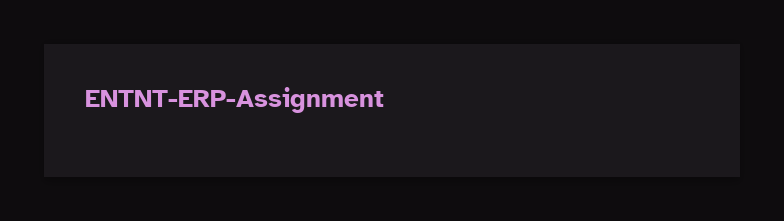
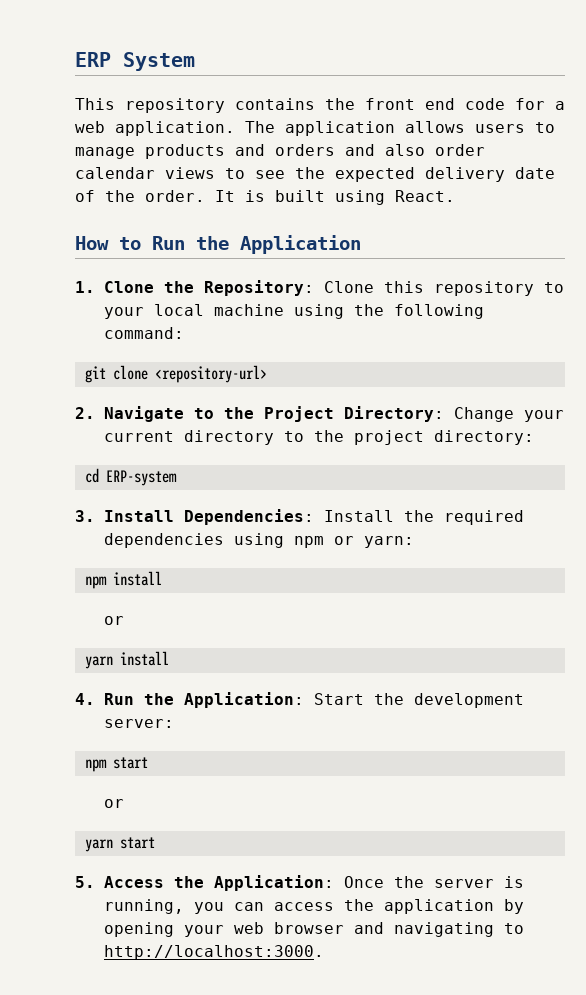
- ENTNT-ERP-Assignment
+ ERP System
+ This repository contains the front end code for a web application. The application allows users to manage products and orders and also order calendar views to see the expected delivery date of the order. It is built using React.
+ How to Run the Application
+ 1. Clone the Repository: Clone this repository to your local machine using the following command:
+ git clone <repository-url>
+ 2. Navigate to the Project Directory: Change your current directory to the project directory:
+ cd ERP-system
+ 3. Install Dependencies: Install the required dependencies using npm or yarn:
+ npm install
+ or
+ yarn install
+ 4. Run the Application: Start the development server:
+ npm start
+ or
+ yarn start
+ 5. Access the Application: Once the server is running, you can access the application by opening your web browser and navigating to http://localhost:3000.

